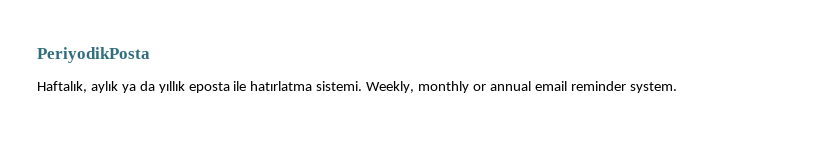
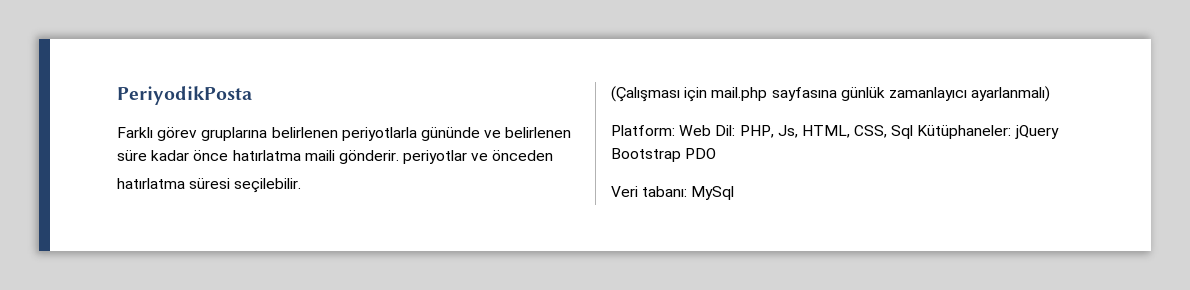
- Haftalık, aylık ya da yıllık eposta ile hatırlatma sistemi. Weekly, monthly or annual email reminder system.
+ Farklı görev gruplarına belirlenen periyotlarla gününde ve belirlenen süre kadar önce hatırlatma maili gönderir. periyotlar ve önceden
+ hatırlatma süresi seçilebilir.
+ (Çalışması için mail.php sayfasına günlük zamanlayıcı ayarlanmalı)
+ Platform: Web Dil: PHP, Js, HTML, CSS, Sql Kütüphaneler: jQuery Bootstrap PDO
+ Veri tabanı: MySql

